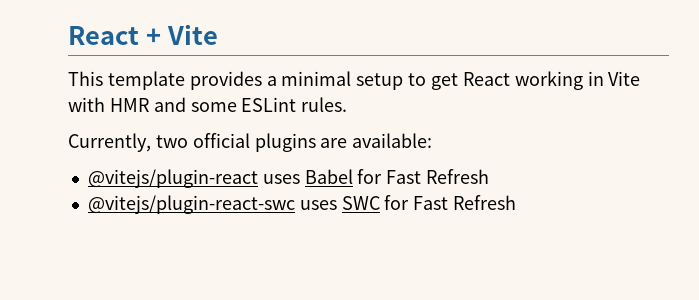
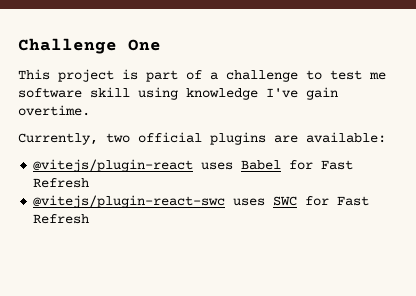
- React + Vite
- This template provides a minimal setup to get React working in Vite with HMR and some ESLint rules.
+ Challenge One
+ This project is part of a challenge to test me software skill using knowledge I've gain overtime.

